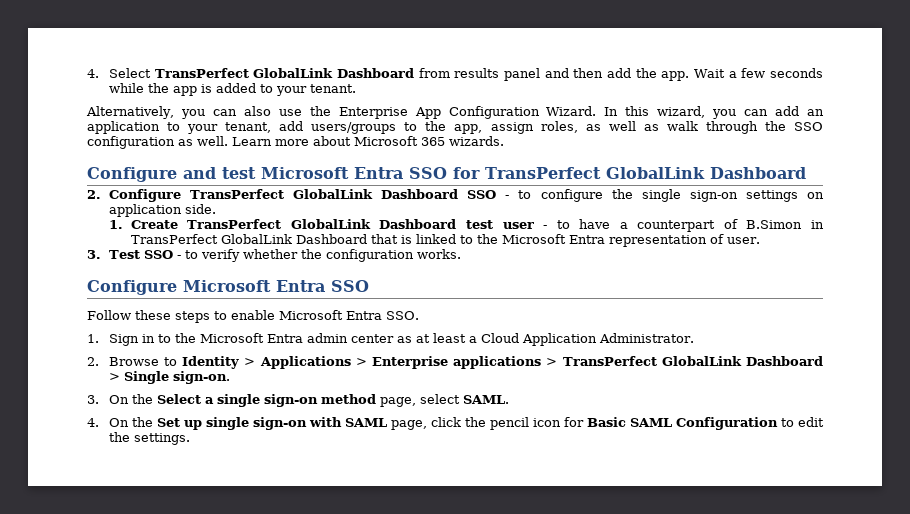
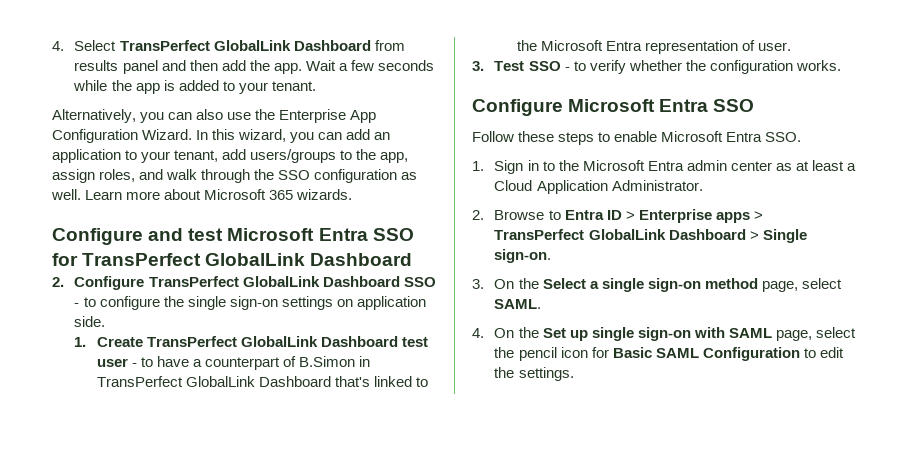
- In this wizard, you can add an application to your tenant, add users/groups to the app, assign roles, as well as walk through the SSO configuration as well.
+ In this wizard, you can add an application to your tenant, add users/groups to the app, assign roles, and walk through the SSO configuration as well.
- 1. Create TransPerfect GlobalLink Dashboard test user - to have a counterpart of B.Simon in TransPerfect GlobalLink Dashboard that is linked to the Microsoft Entra representation of user.
+ 1. Create TransPerfect GlobalLink Dashboard test user - to have a counterpart of B.Simon in TransPerfect GlobalLink Dashboard that's linked to the Microsoft Entra representation of user.
- 2. Browse to Identity > Applications > Enterprise applications > TransPerfect GlobalLink Dashboard > Single sign-on.
+ 2. Browse to Entra ID > Enterprise apps > TransPerfect GlobalLink Dashboard > Single sign-on.
- 4. On the Set up single sign-on with SAML page, click the pencil icon for Basic SAML Configuration to edit the settings.
+ 4. On the Set up single sign-on with SAML page, select the pencil icon for Basic SAML Configuration to edit the settings.

